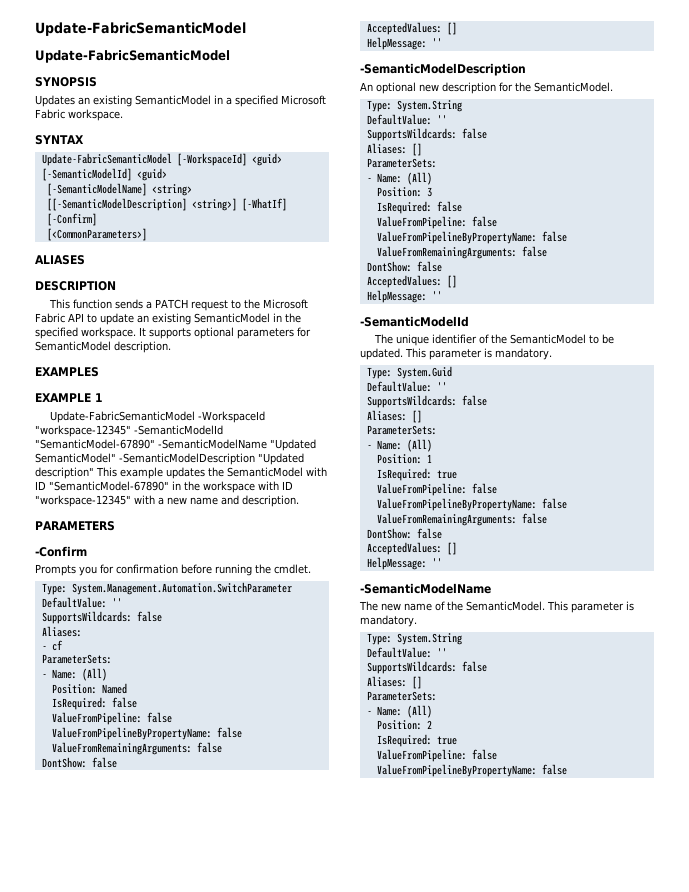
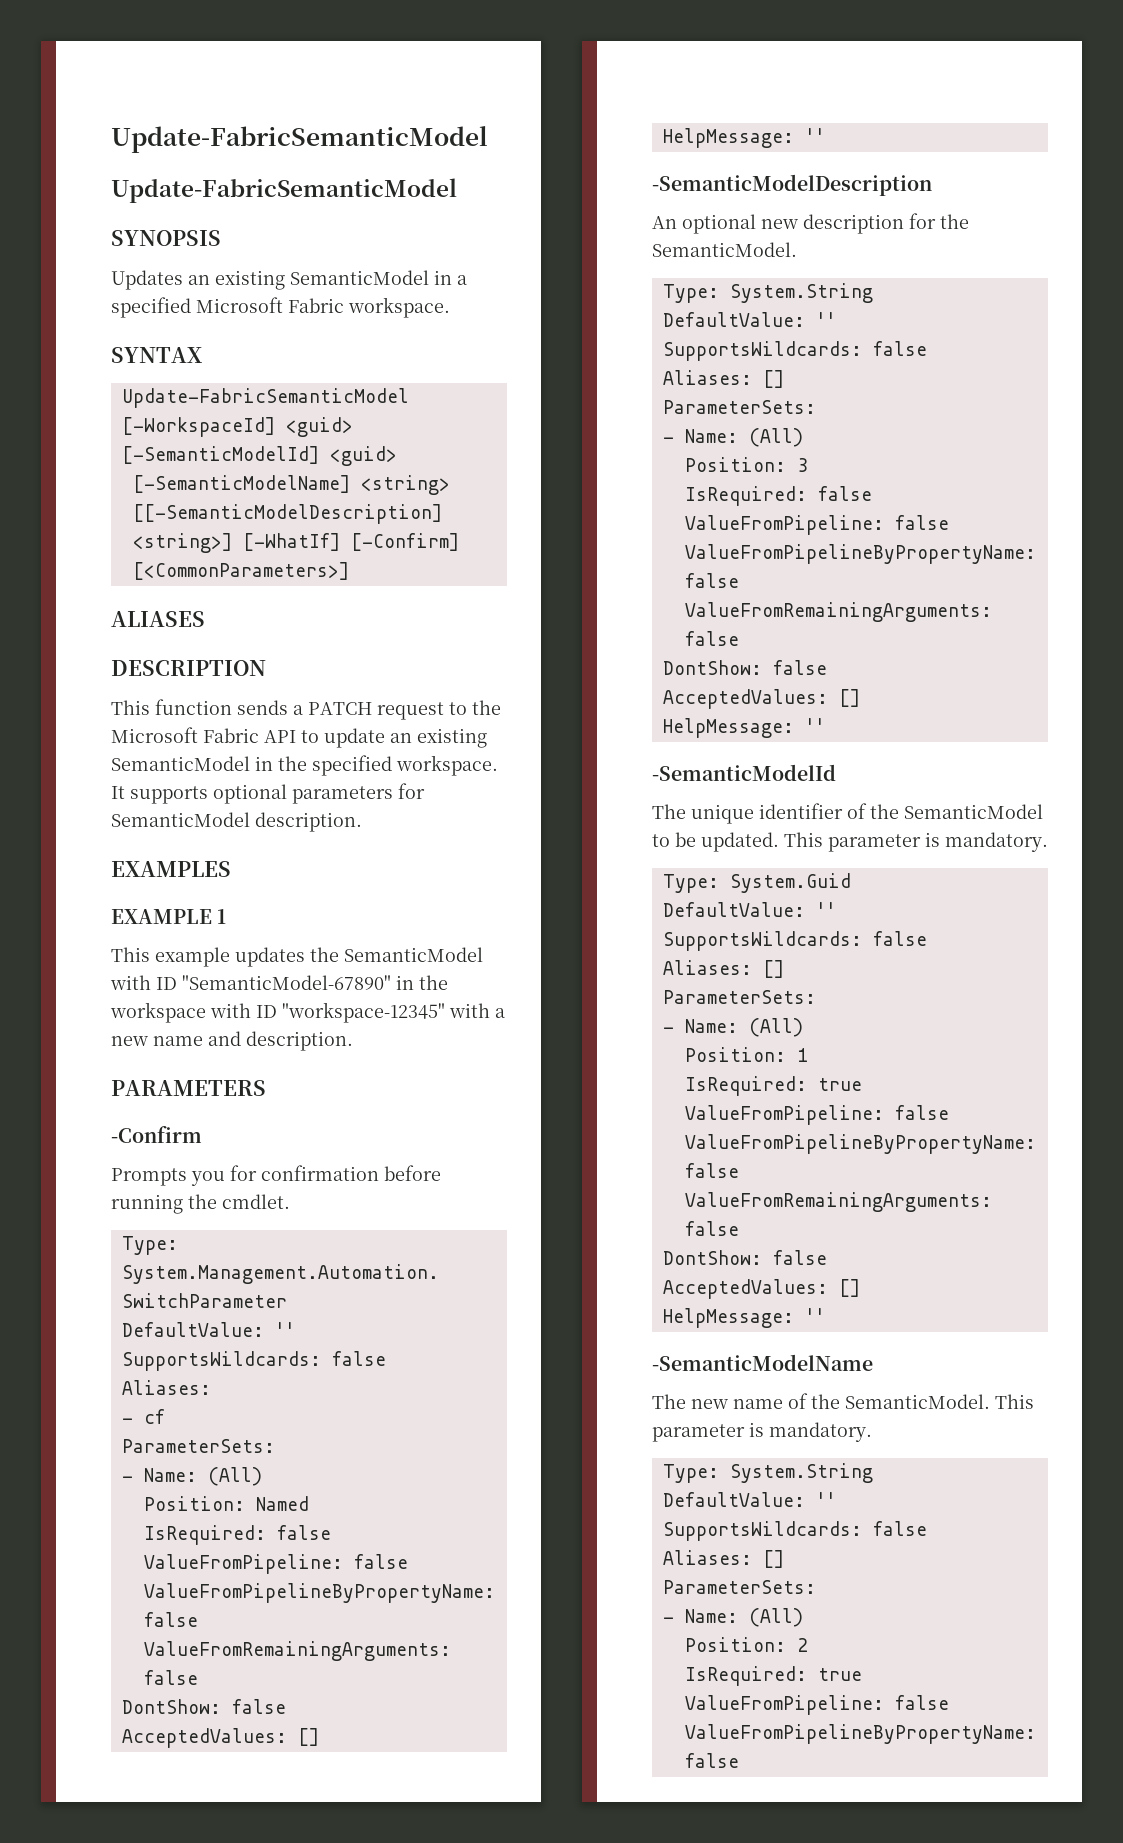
- Update-FabricSemanticModel -WorkspaceId "workspace-12345" -SemanticModelId "SemanticModel-67890" -SemanticModelName "Updated SemanticModel" -SemanticModelDescription "Updated description" This example updates the SemanticModel with ID "SemanticModel-67890" in the workspace with ID "workspace-12345" with a new name and description.
+ This example updates the SemanticModel with ID "SemanticModel-67890" in the workspace with ID "workspace-12345" with a new name and description.

